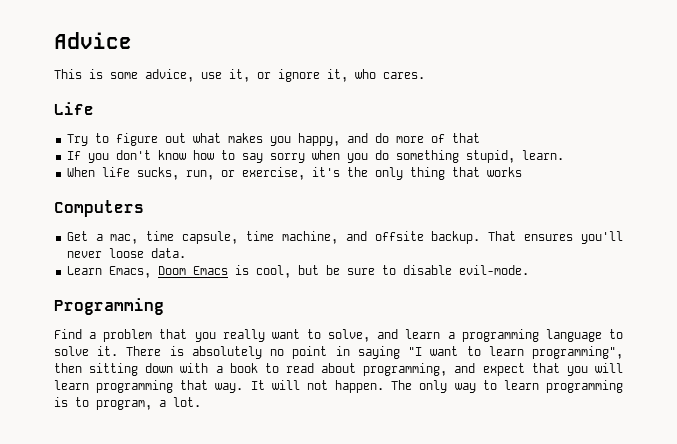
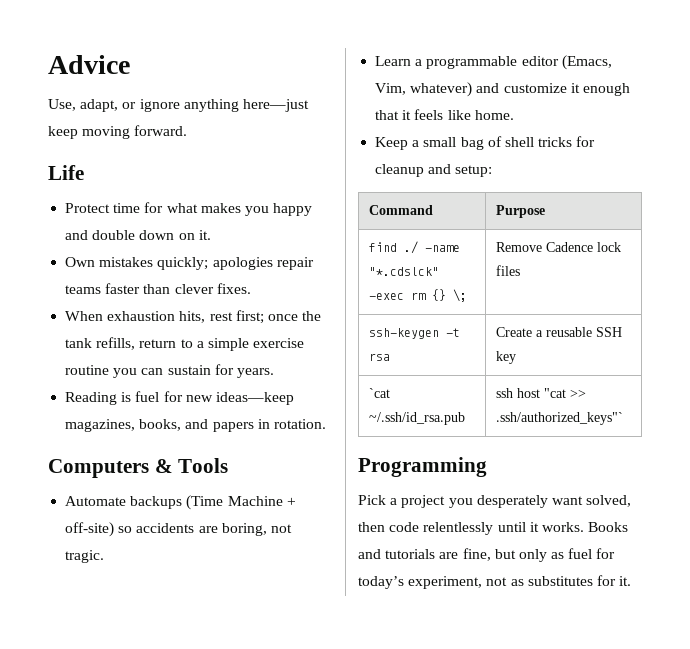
- This is some advice, use it, or ignore it, who cares.
+ Use, adapt, or ignore anything here—just keep moving forward.
  Life
- Try to figure out what makes you happy, and do more of that
- If you don't know how to say sorry when you do something stupid, learn.
- When life sucks, run, or exercise, it's the only thing that works
- Computers
- Get a mac, time capsule, time machine, and offsite backup. That ensures you'll never loose data.
- Learn Emacs, Doom Emacs is cool, but be sure to disable evil-mode.
+ Protect time for what makes you happy and double down on it.
+ Own mistakes quickly; apologies repair teams faster than clever fixes.
+ When exhaustion hits, rest first; once the tank refills, return to a simple exercise routine you can sustain for years.
+ Reading is fuel for new ideas—keep magazines, books, and papers in rotation.
+ Computers & Tools
+ Automate backups (Time Machine + off-site) so accidents are boring, not tragic.
+ Learn a programmable editor (Emacs, Vim, whatever) and customize it enough that it feels like home.
+ Keep a small bag of shell tricks for cleanup and setup:
+ Command | Purpose
+ find ./ -name "*.cdslck" -exec rm {} \; | Remove Cadence lock files
+ ssh-keygen -t rsa | Create a reusable SSH key
+ `cat ~/.ssh/id_rsa.pub | ssh host "cat >> .ssh/authorized_keys"`
  Programming
- Find a problem that you really want to solve, and learn a programming language to solve it. There is absolutely no point in saying "I want to learn programming", then sitting down with a book to read about programming, and expect that you will learn programming that way. It will not happen. The only way to learn programming is to program, a lot.
+ Pick a project you desperately want solved, then code relentlessly until it works. Books and tutorials are fine, but only as fuel for today’s experiment, not as substitutes for it.

